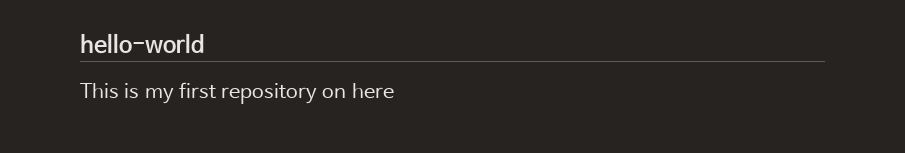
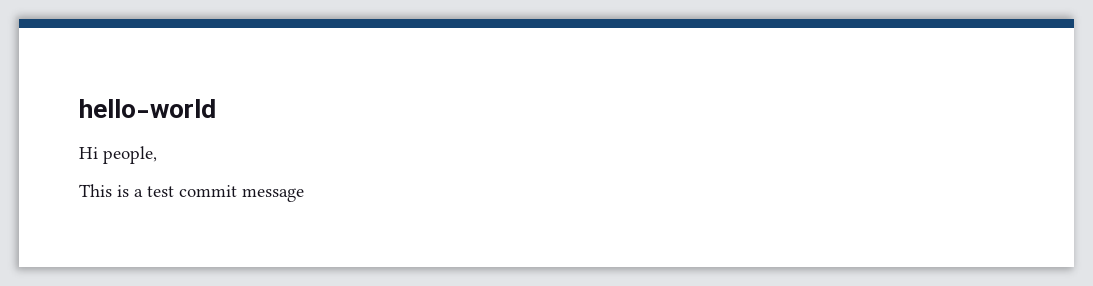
+ Hi people,
- This is my first repository on here
+ This is a test commit message

